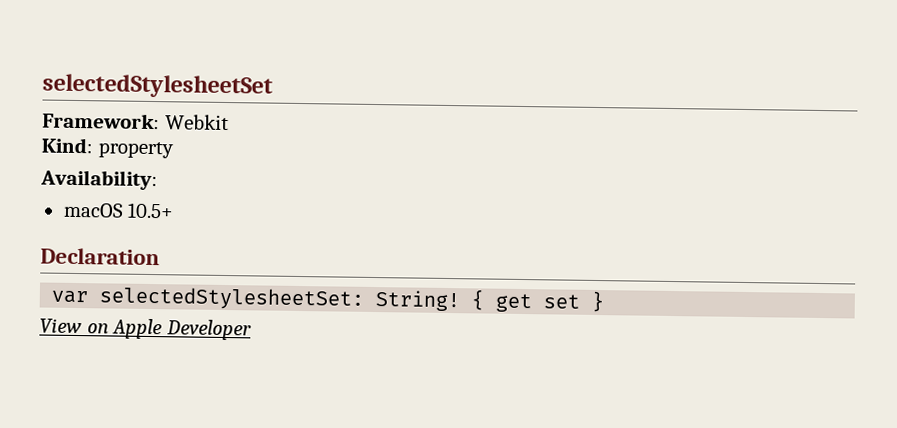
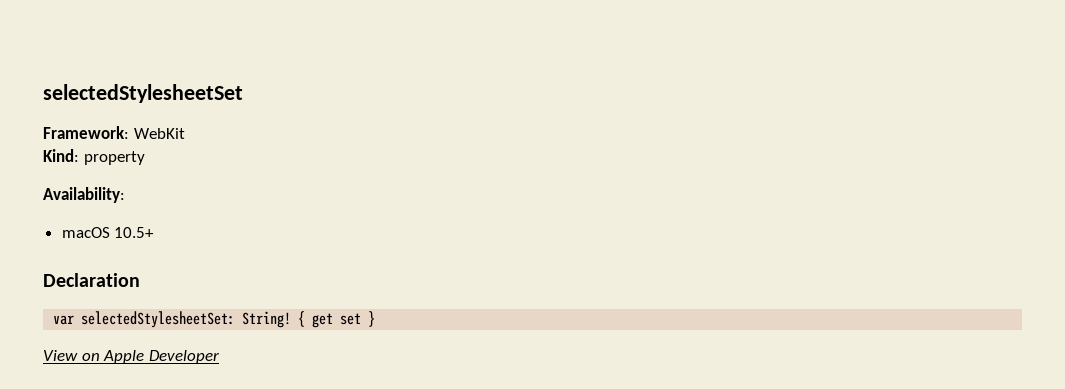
- Framework: Webkit
+ Framework: WebKit

